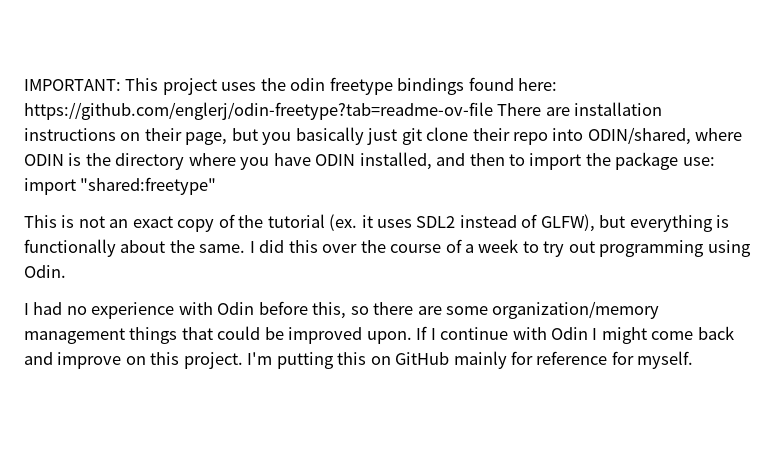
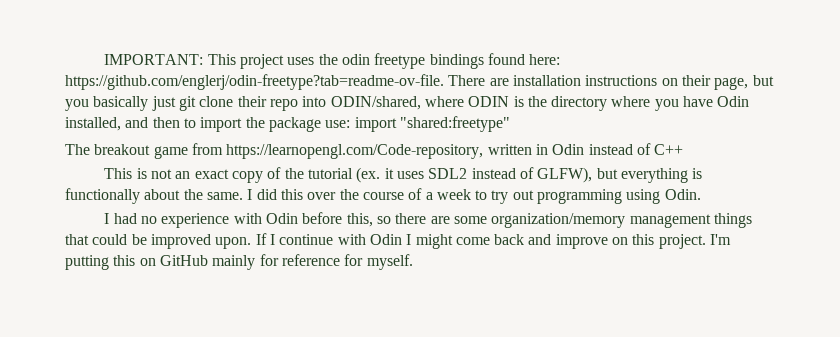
- IMPORTANT: This project uses the odin freetype bindings found here: https://github.com/englerj/odin-freetype?tab=readme-ov-file There are installation instructions on their page, but you basically just git clone their repo into ODIN/shared, where ODIN is the directory where you have ODIN installed, and then to import the package use: import "shared:freetype"
+ IMPORTANT: This project uses the odin freetype bindings found here: https://github.com/englerj/odin-freetype?tab=readme-ov-file. There are installation instructions on their page, but you basically just git clone their repo into ODIN/shared, where ODIN is the directory where you have Odin installed, and then to import the package use: import "shared:freetype"
+ The breakout game from https://learnopengl.com/Code-repository, written in Odin instead of C++

